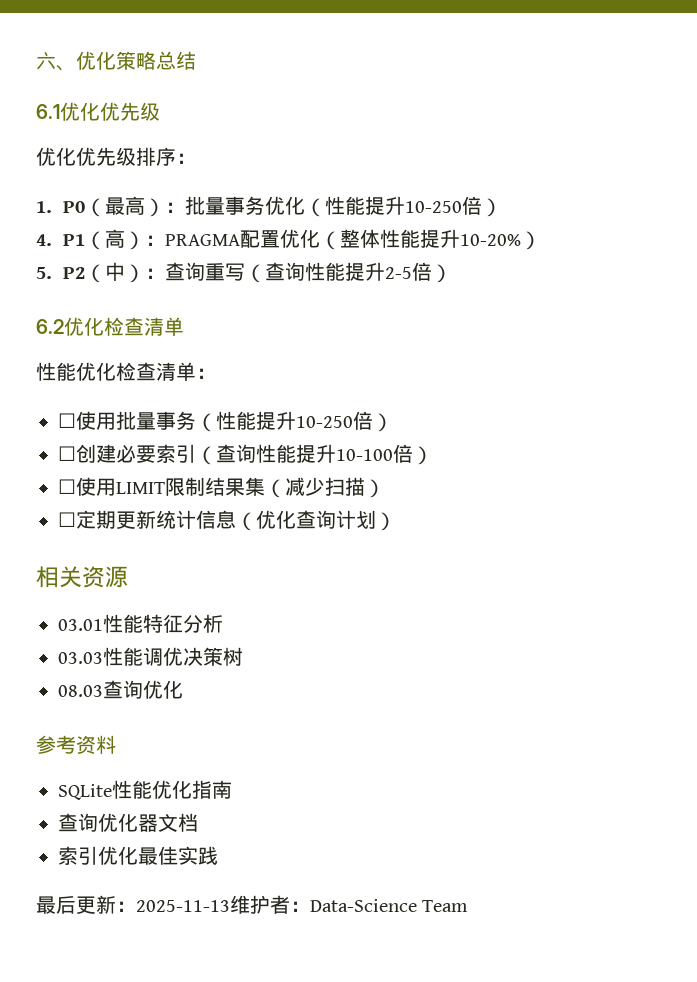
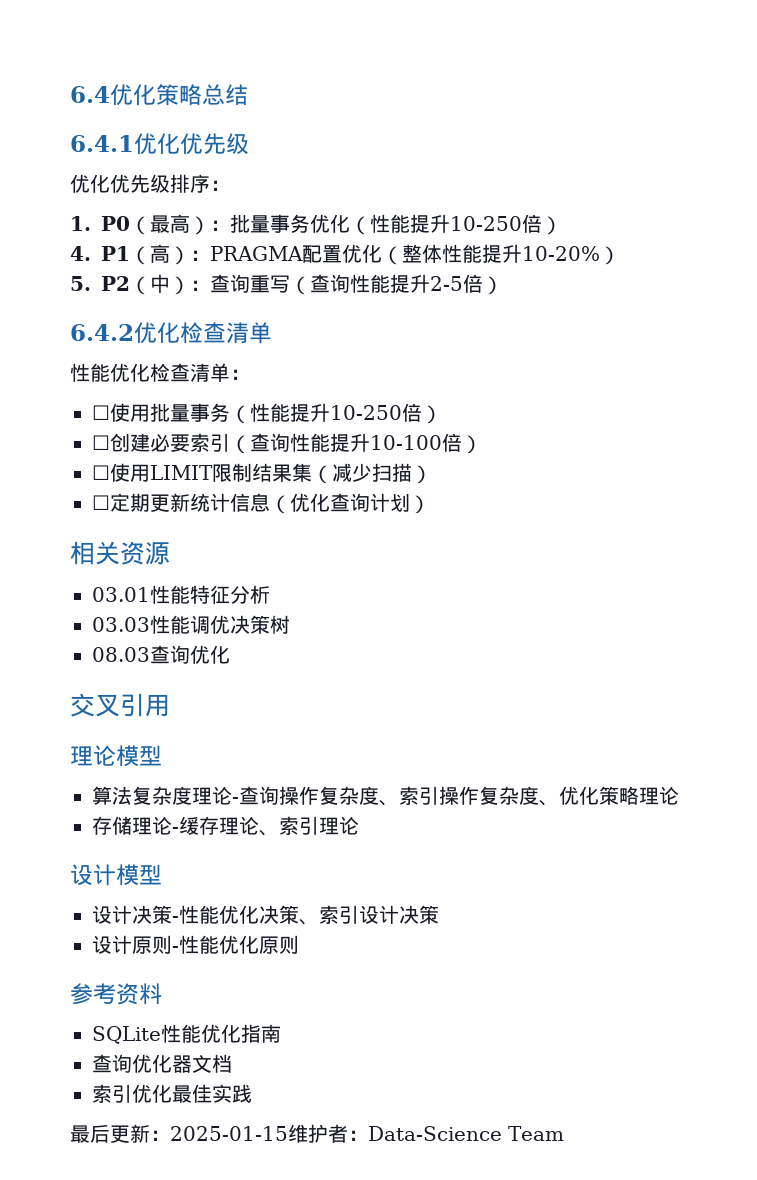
- 六、优化策略总结
+ 6.4优化策略总结
- 6.1优化优先级
+ 6.4.1优化优先级
- 6.2优化检查清单
+ 6.4.2优化检查清单
+ 交叉引用
+ 理论模型
+ 算法复杂度理论-查询操作复杂度、索引操作复杂度、优化策略理论
+ 存储理论-缓存理论、索引理论
+ 设计模型
+ 设计决策-性能优化决策、索引设计决策
+ 设计原则-性能优化原则
- 最后更新：2025-11-13维护者：Data-Science Team
+ 最后更新：2025-01-15维护者：Data-Science Team

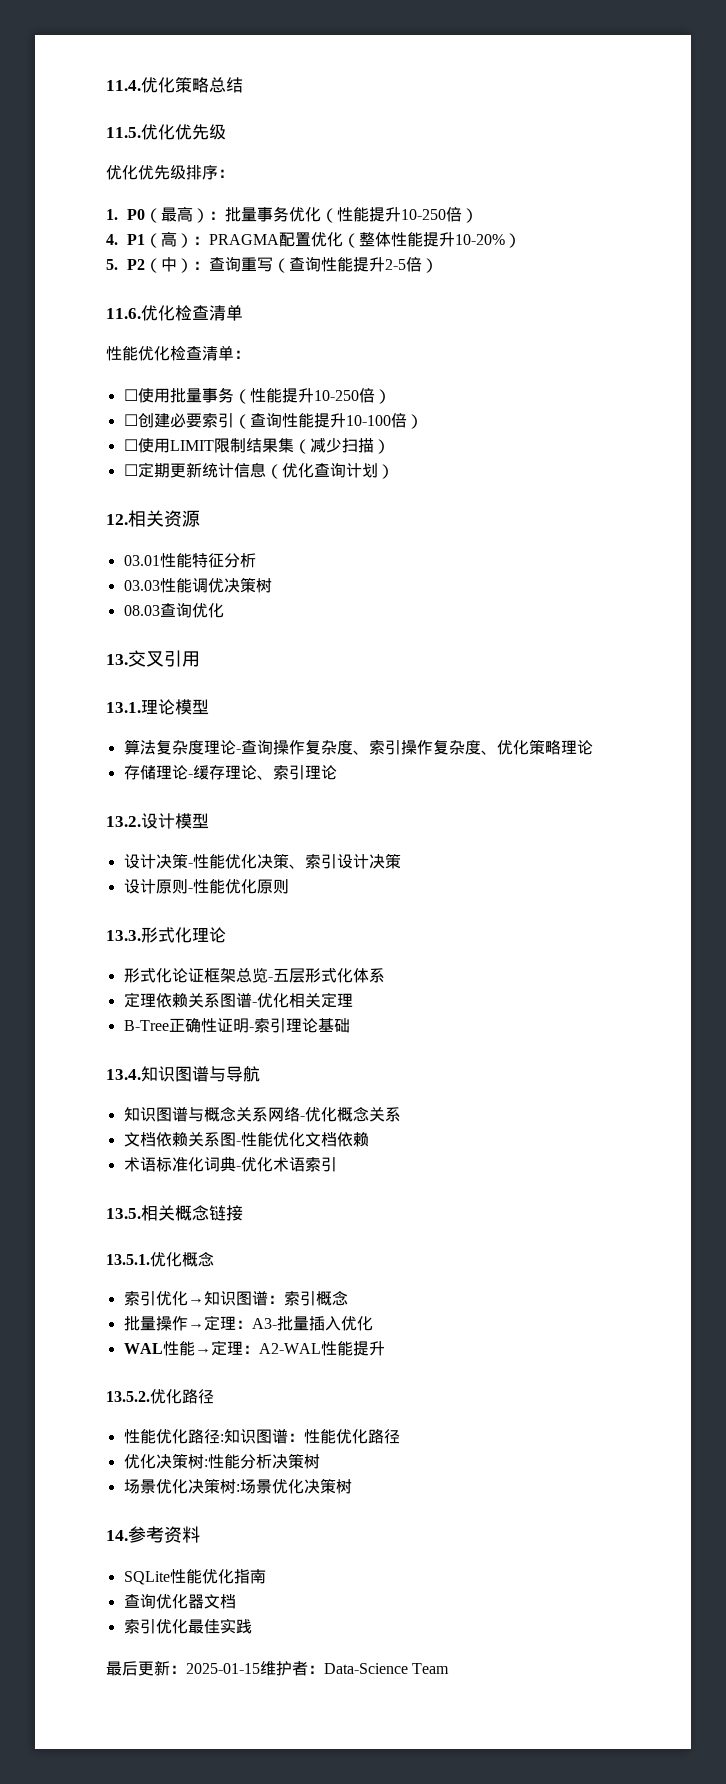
- 6.4优化策略总结
+ 11.4.优化策略总结
- 6.4.1优化优先级
+ 11.5.优化优先级
- 6.4.2优化检查清单
+ 11.6.优化检查清单
- 相关资源
+ 12.相关资源
- 交叉引用
+ 13.交叉引用
- 理论模型
+ 13.1.理论模型
- 设计模型
+ 13.2.设计模型
- 参考资料
+ 13.3.形式化理论
+ 形式化论证框架总览-五层形式化体系
+ 定理依赖关系图谱-优化相关定理
+ B-Tree正确性证明-索引理论基础
+ 13.4.知识图谱与导航
+ 知识图谱与概念关系网络-优化概念关系
+ 文档依赖关系图-性能优化文档依赖
+ 术语标准化词典-优化术语索引
+ 13.5.相关概念链接
+ 13.5.1.优化概念
+ 索引优化→知识图谱：索引概念
+ 批量操作→定理：A3-批量插入优化
+ WAL性能→定理：A2-WAL性能提升
+ 13.5.2.优化路径
+ 性能优化路径:知识图谱：性能优化路径
+ 优化决策树:性能分析决策树
+ 场景优化决策树:场景优化决策树
+ 14.参考资料

